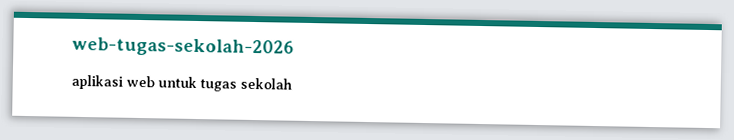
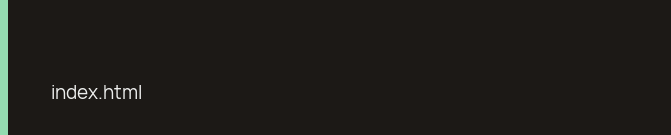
- web-tugas-sekolah-2026
- aplikasi web untuk tugas sekolah
+ index.html

